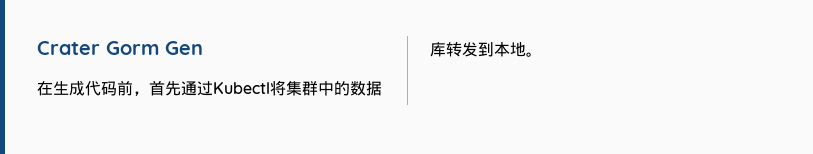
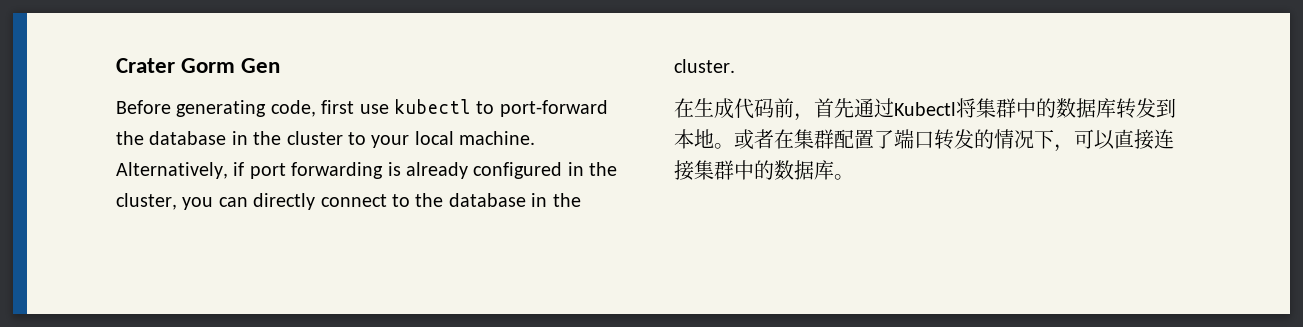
+ Before generating code, first use kubectl to port-forward the database in the cluster to your local machine. Alternatively, if port forwarding is already configured in the cluster, you can directly connect to the database in the cluster.
+ 或者在集群配置了端口转发的情况下，可以直接连接集群中的数据库。

